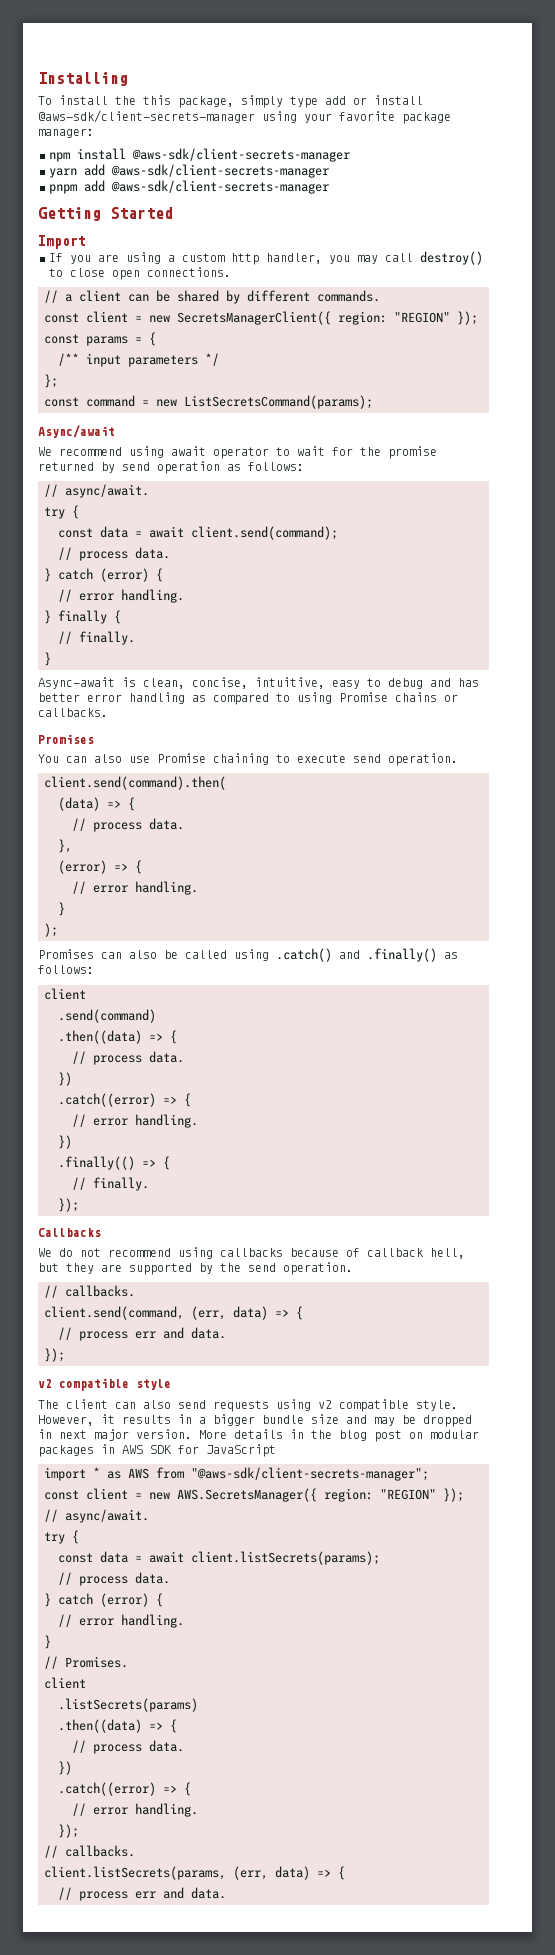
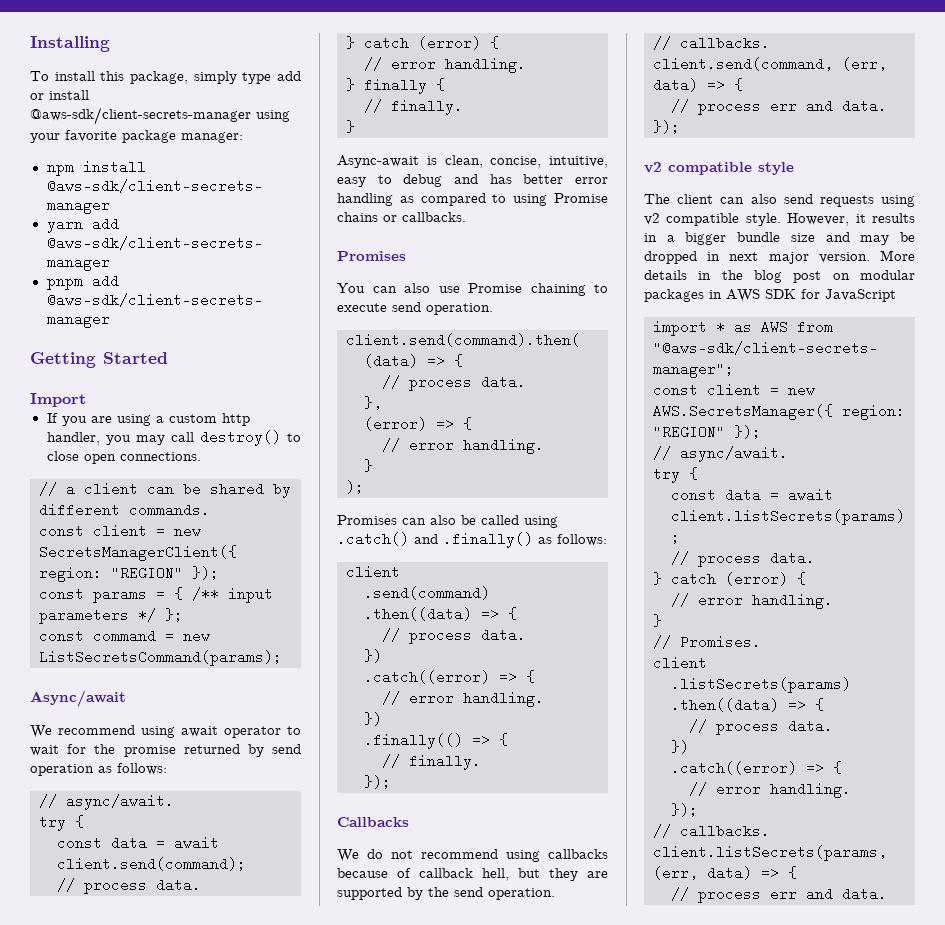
- To install the this package, simply type add or install @aws-sdk/client-secrets-manager using your favorite package manager:
+ To install this package, simply type add or install @aws-sdk/client-secrets-manager using your favorite package manager:
- const params = {
- /** input parameters */
- };
+ const params = { /** input parameters */ };

